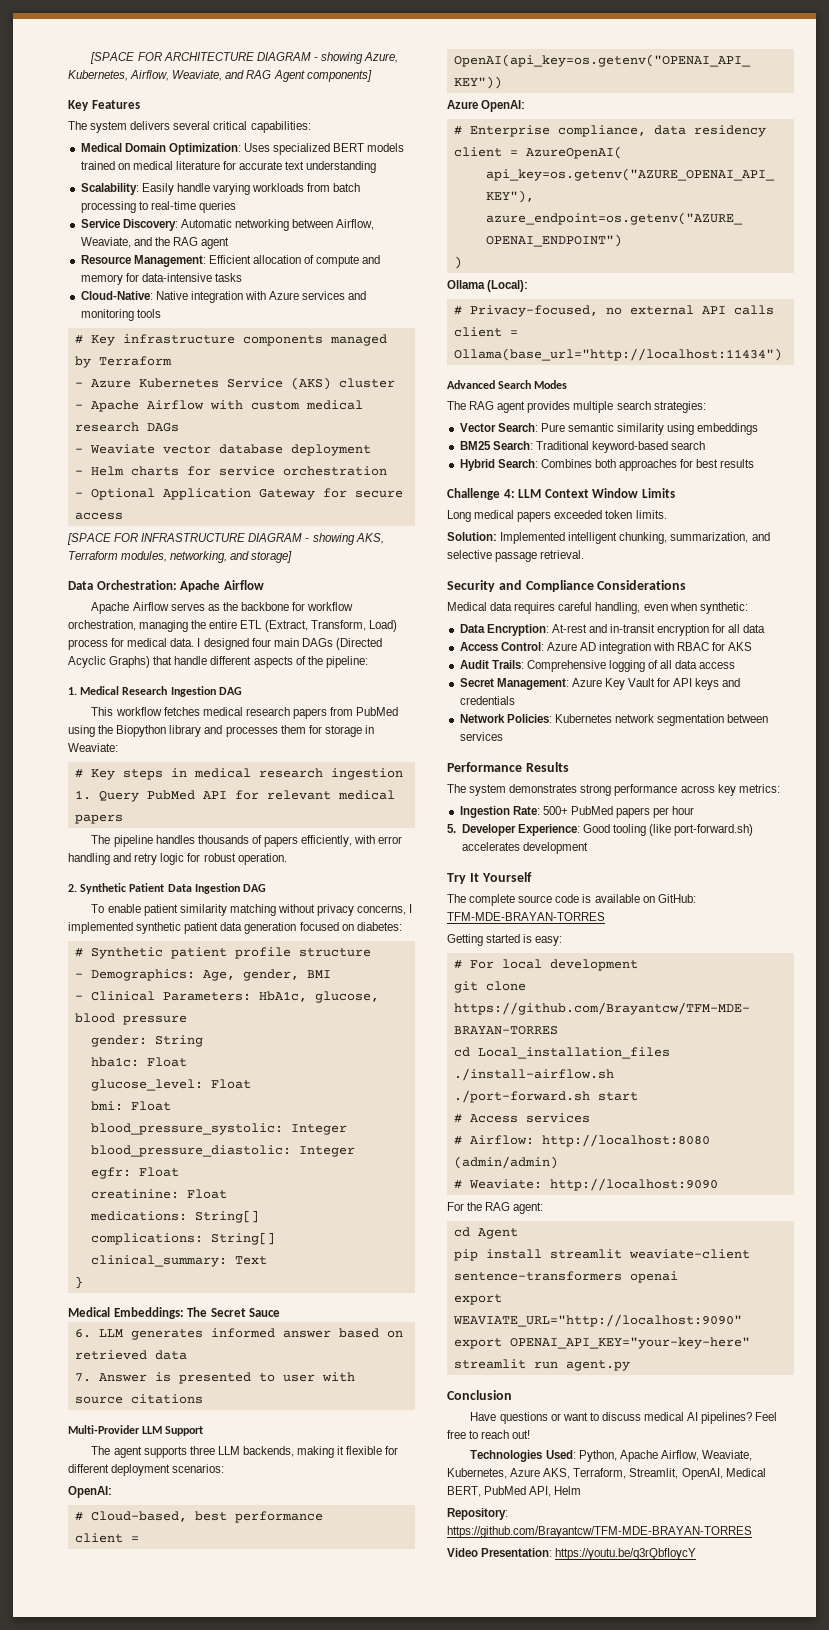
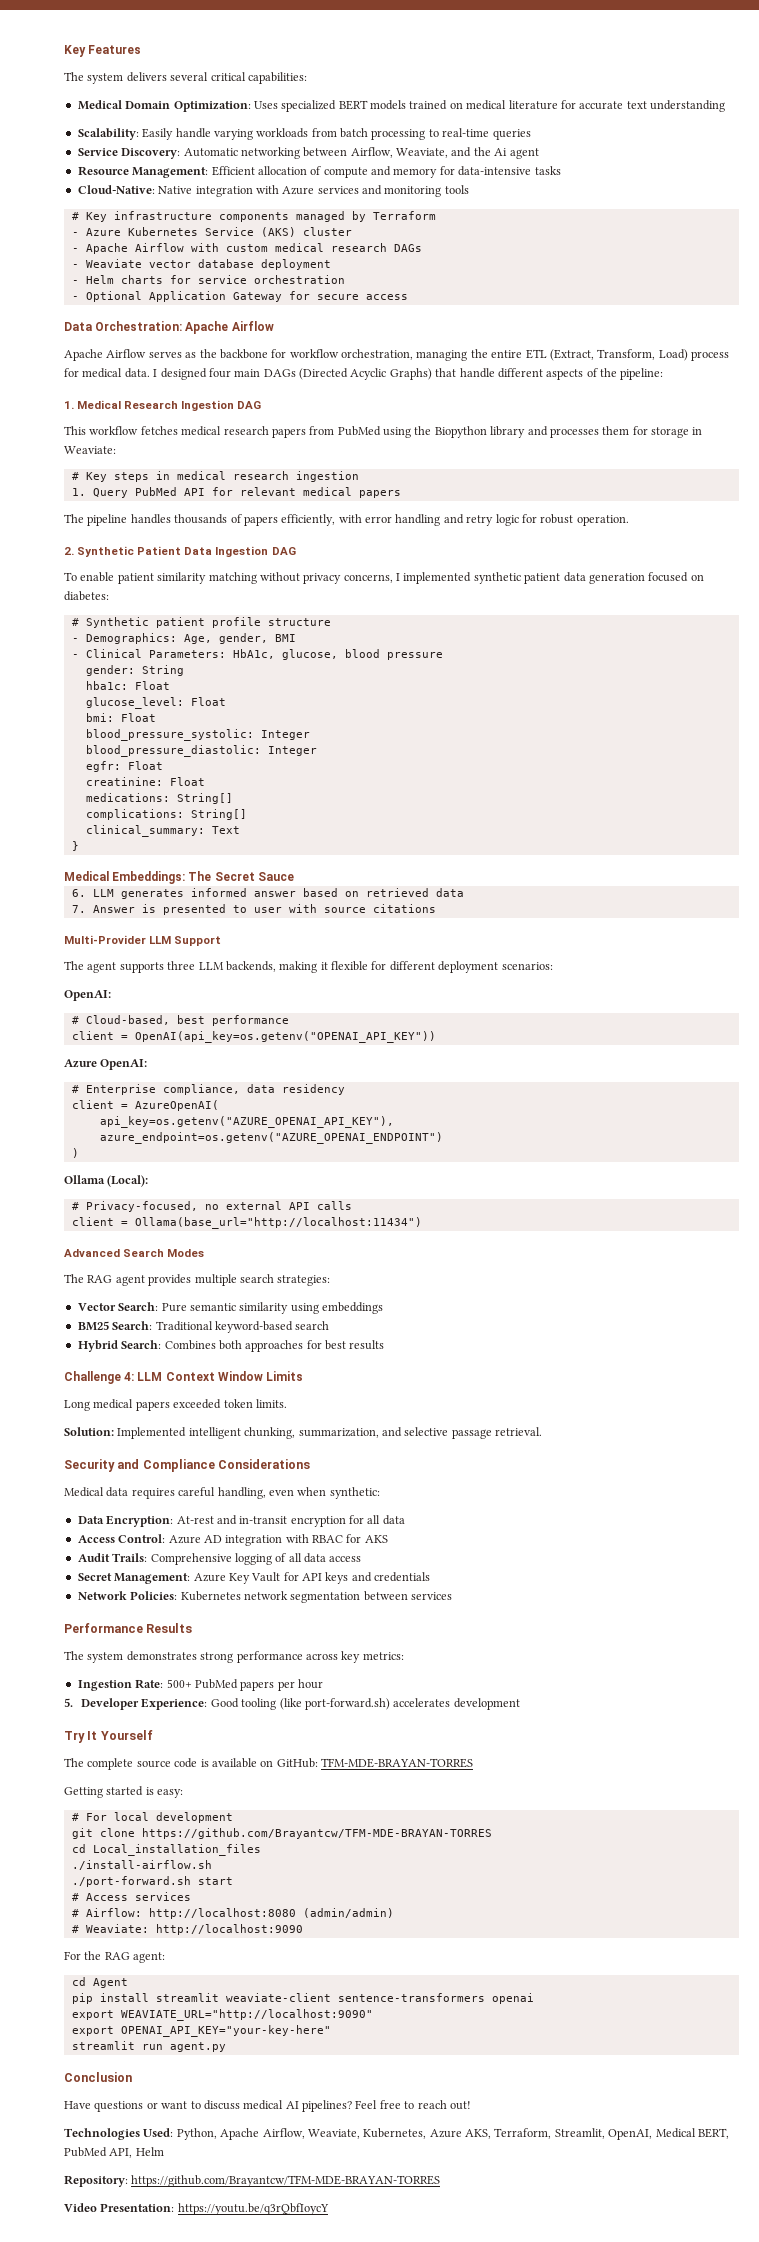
- [SPACE FOR ARCHITECTURE DIAGRAM - showing Azure, Kubernetes, Airflow, Weaviate, and RAG Agent components]
- Service Discovery: Automatic networking between Airflow, Weaviate, and the RAG agent
+ Service Discovery: Automatic networking between Airflow, Weaviate, and the Ai agent
- [SPACE FOR INFRASTRUCTURE DIAGRAM - showing AKS, Terraform modules, networking, and storage]

